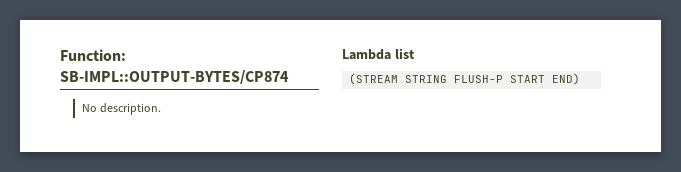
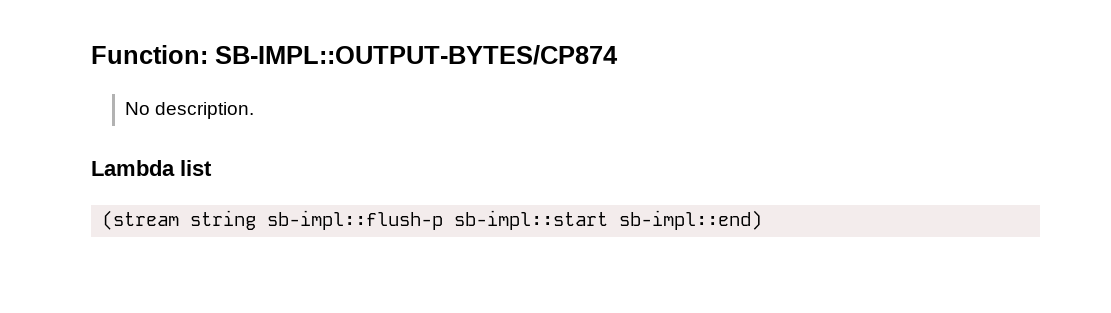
- (STREAM STRING FLUSH-P START END)
+ (stream string sb-impl::flush-p sb-impl::start sb-impl::end)

